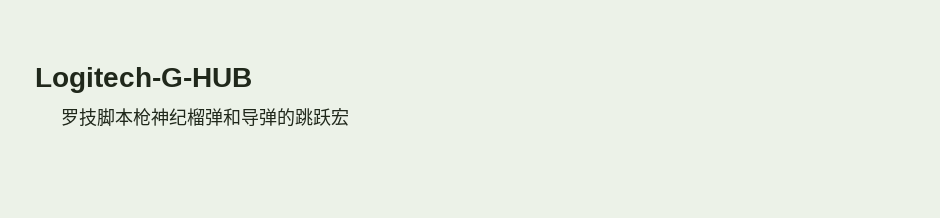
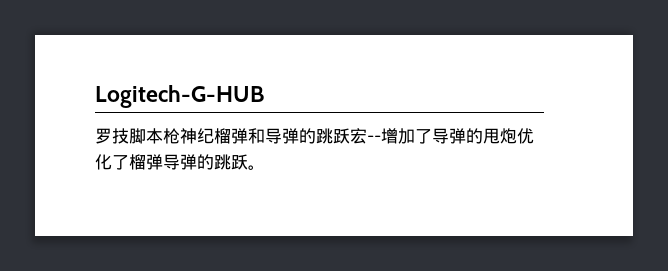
- 罗技脚本枪神纪榴弹和导弹的跳跃宏
+ 罗技脚本枪神纪榴弹和导弹的跳跃宏--增加了导弹的甩炮优化了榴弹导弹的跳跃。

